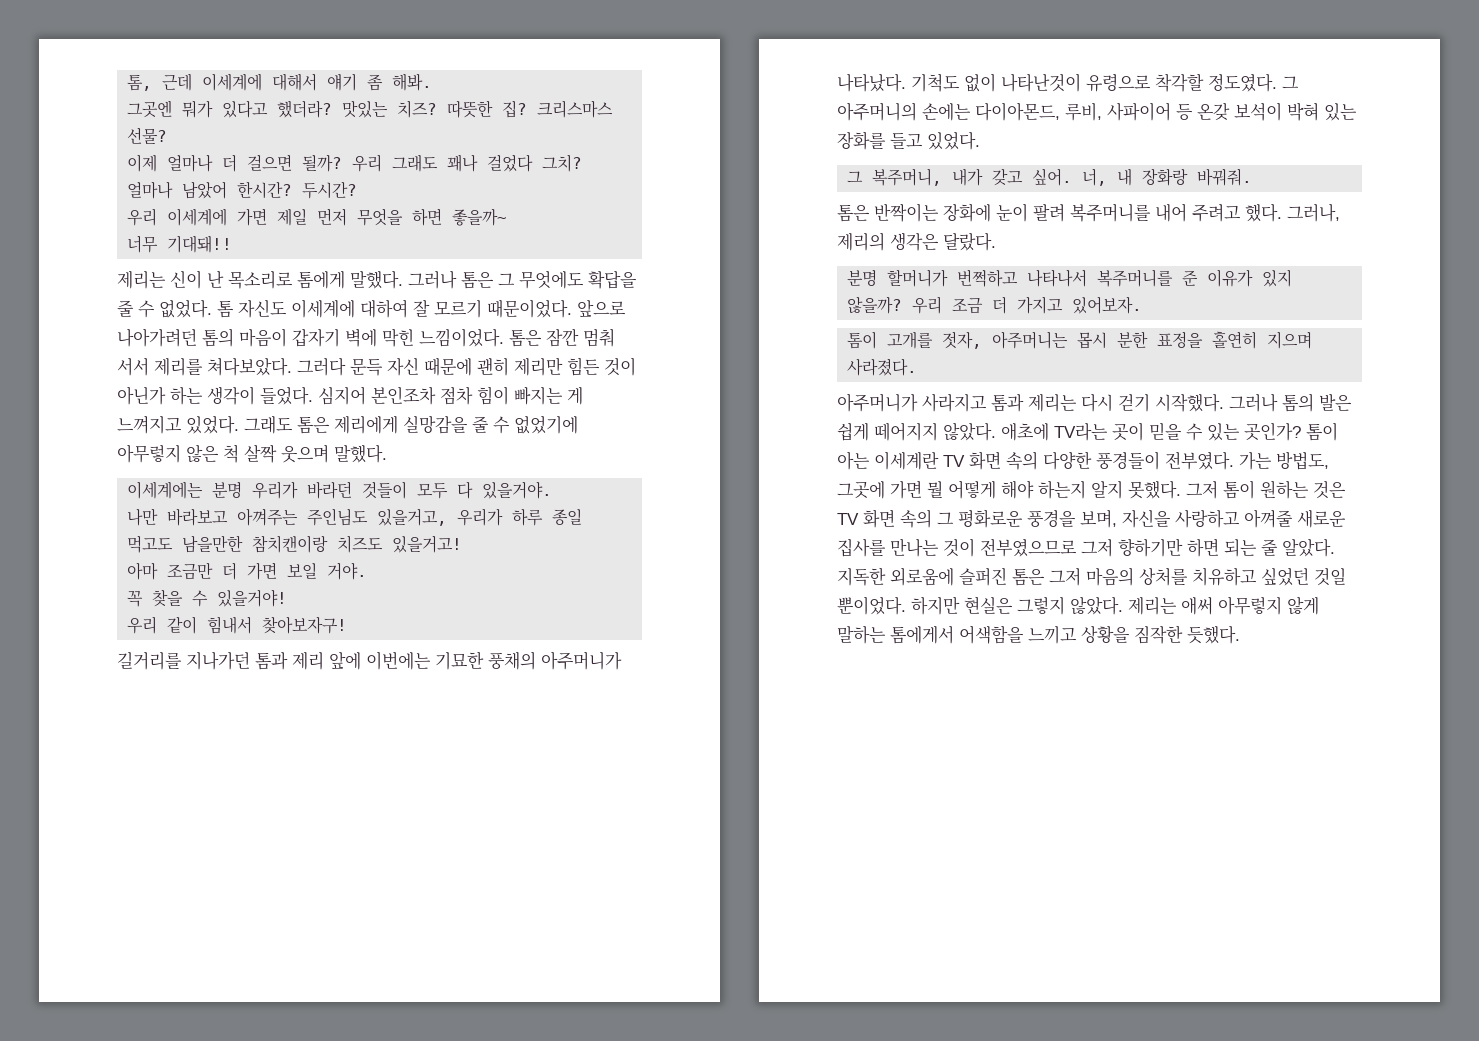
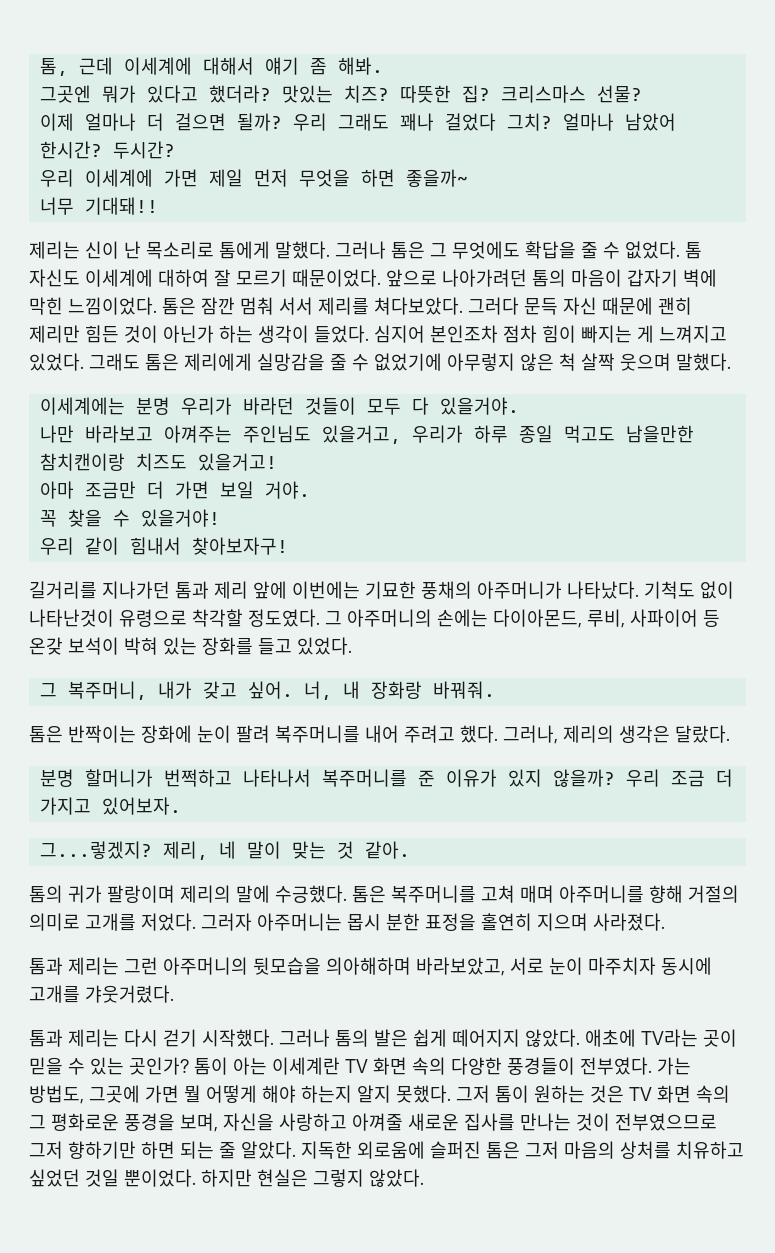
- 톰이 고개를 젓자, 아주머니는 몹시 분한 표정을 홀연히 지으며 사라졌다.
+ 그...렇겠지? 제리, 네 말이 맞는 것 같아.
+ 톰의 귀가 팔랑이며 제리의 말에 수긍했다. 톰은 복주머니를 고쳐 매며 아주머니를 향해 거절의 의미로 고개를 저었다. 그러자 아주머니는 몹시 분한 표정을 홀연히 지으며 사라졌다.
- 아주머니가 사라지고 톰과 제리는 다시 걷기 시작했다.
+ 톰과 제리는 그런 아주머니의 뒷모습을 의아해하며 바라보았고, 서로 눈이 마주치자 동시에 고개를 갸웃거렸다.
+ 톰과 제리는 다시 걷기 시작했다.
- 제리는 애써 아무렇지 않게 말하는 톰에게서 어색함을 느끼고 상황을 짐작한 듯했다.

